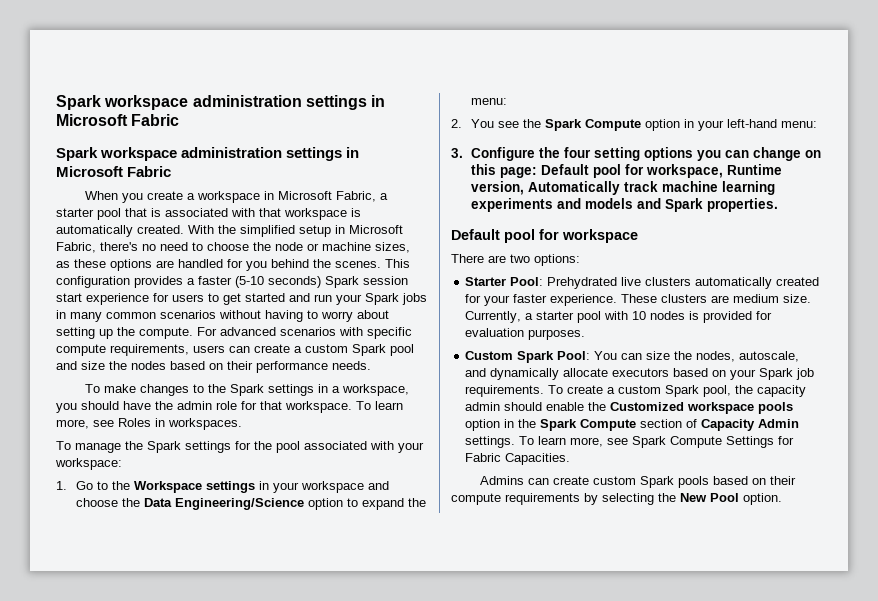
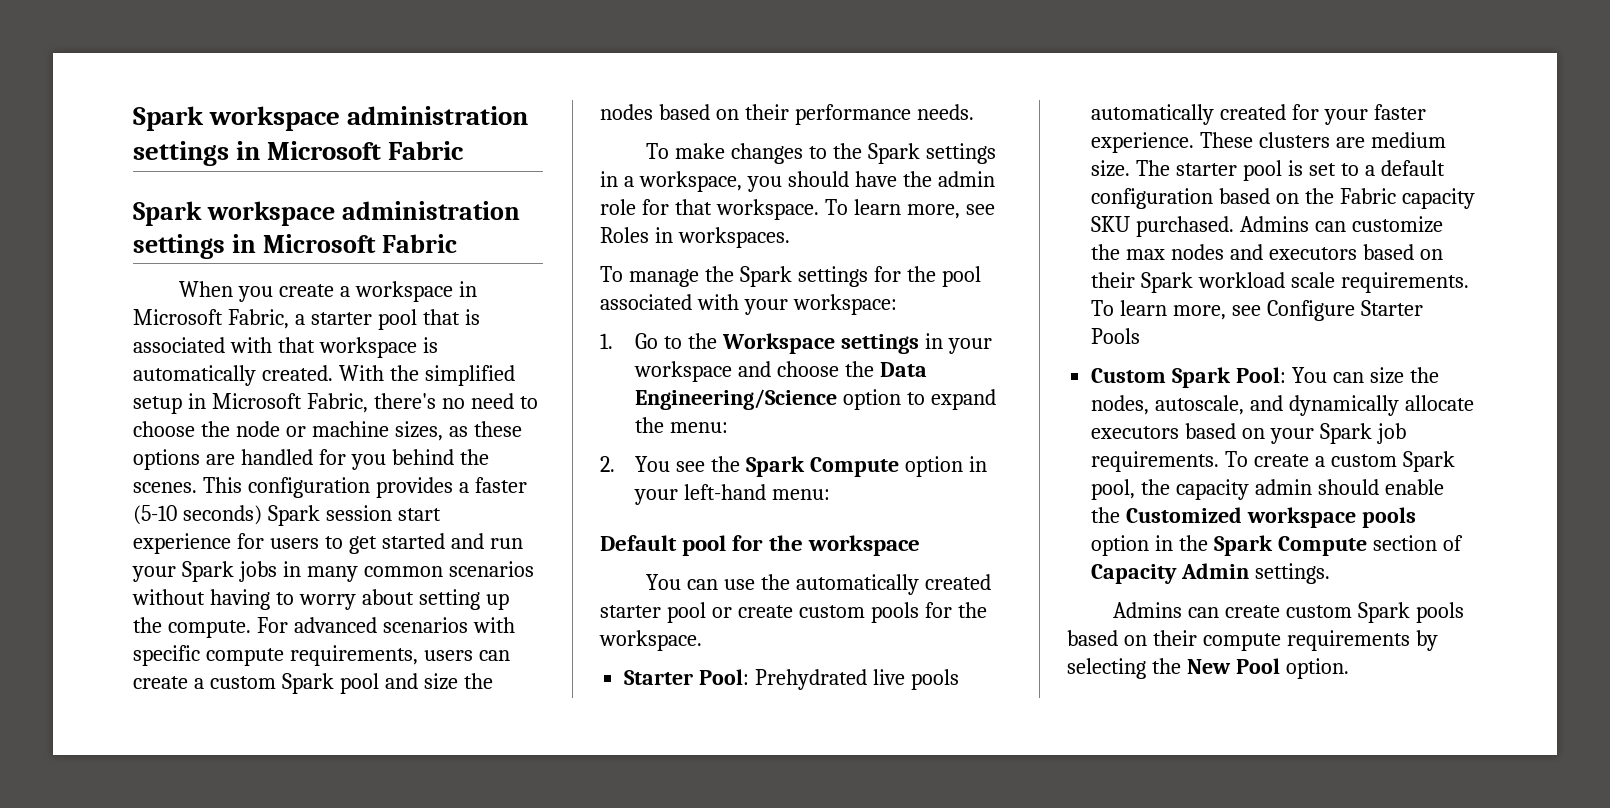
- 3. Configure the four setting options you can change on this page: Default pool for workspace, Runtime version, Automatically track machine learning experiments and models and Spark properties.
- Default pool for workspace
- There are two options:
+ Default pool for the workspace
+ You can use the automatically created starter pool or create custom pools for the workspace.
- Starter Pool: Prehydrated live clusters automatically created for your faster experience.
+ Starter Pool: Prehydrated live pools automatically created for your faster experience.
- Currently, a starter pool with 10 nodes is provided for evaluation purposes.
+ The starter pool is set to a default configuration based on the Fabric capacity SKU purchased. Admins can customize the max nodes and executors based on their Spark workload scale requirements. To learn more, see Configure Starter Pools
- To learn more, see Spark Compute Settings for Fabric Capacities.

